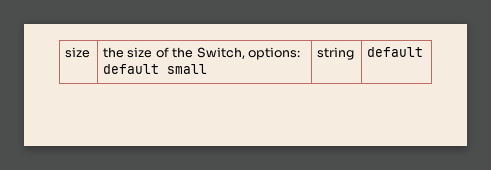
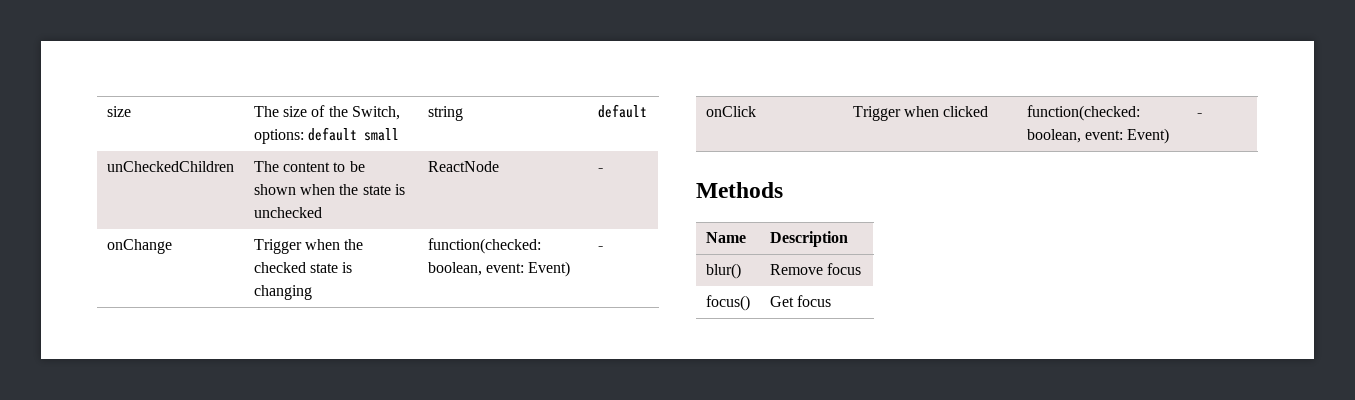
- size | the size of the Switch, options: default small | string | default
+ size | The size of the Switch, options: default small | string | default
+ unCheckedChildren | The content to be shown when the state is unchecked | ReactNode | -
+ onChange | Trigger when the checked state is changing | function(checked: boolean, event: Event) | -
+ onClick | Trigger when clicked | function(checked: boolean, event: Event) | -
+ Methods
+ Name | Description
+ blur() | Remove focus
+ focus() | Get focus

